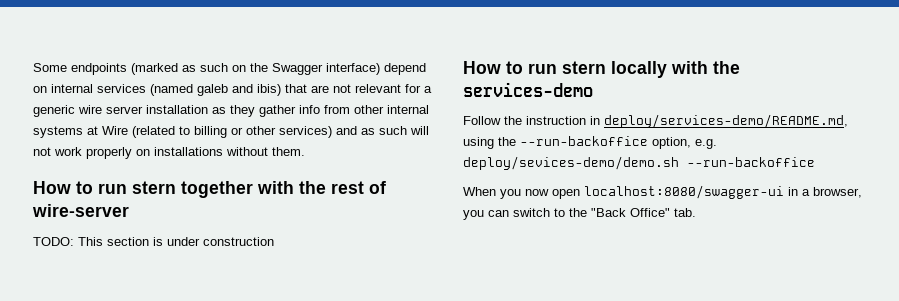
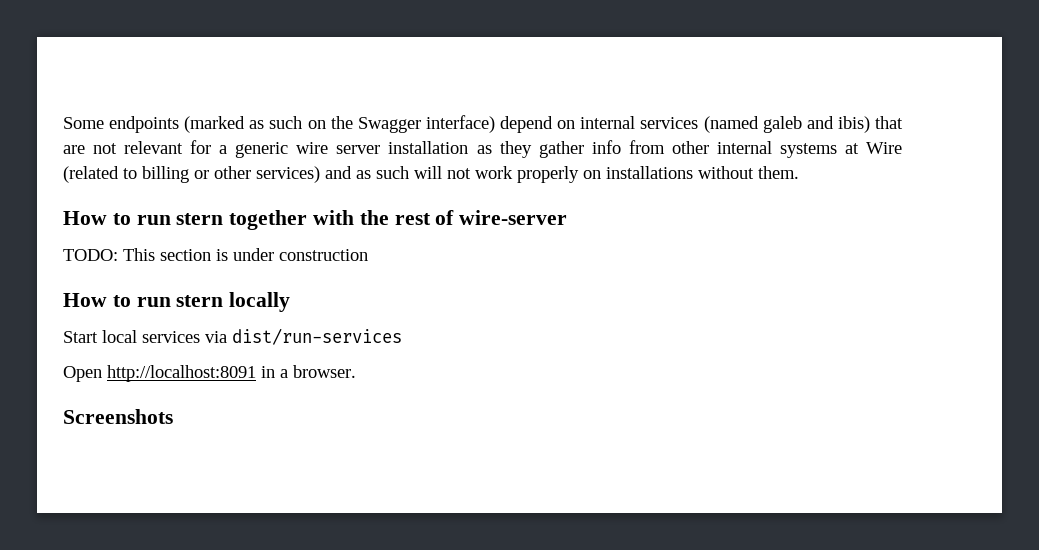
- How to run stern locally with the services-demo
- Follow the instruction in deploy/services-demo/README.md, using the --run-backoffice option, e.g. deploy/sevices-demo/demo.sh --run-backoffice
- When you now open localhost:8080/swagger-ui in a browser, you can switch to the "Back Office" tab.
+ How to run stern locally
+ Start local services via dist/run-services
+ Open http://localhost:8091 in a browser.
+ Screenshots

